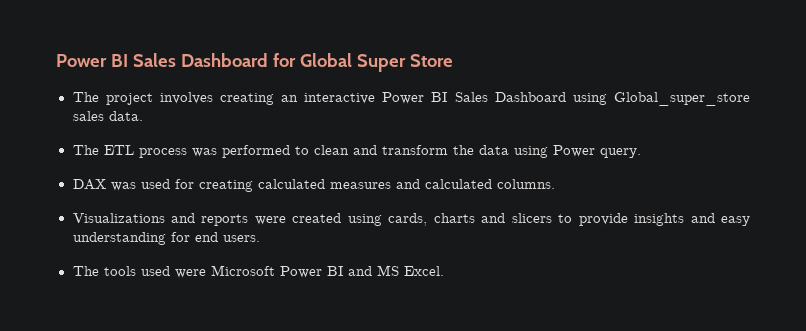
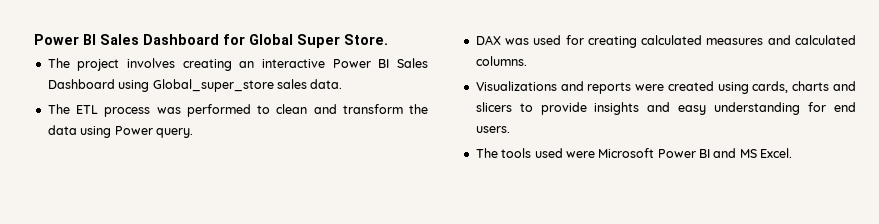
- Power BI Sales Dashboard for Global Super Store
+ Power BI Sales Dashboard for Global Super Store.

